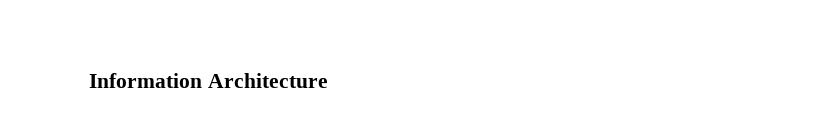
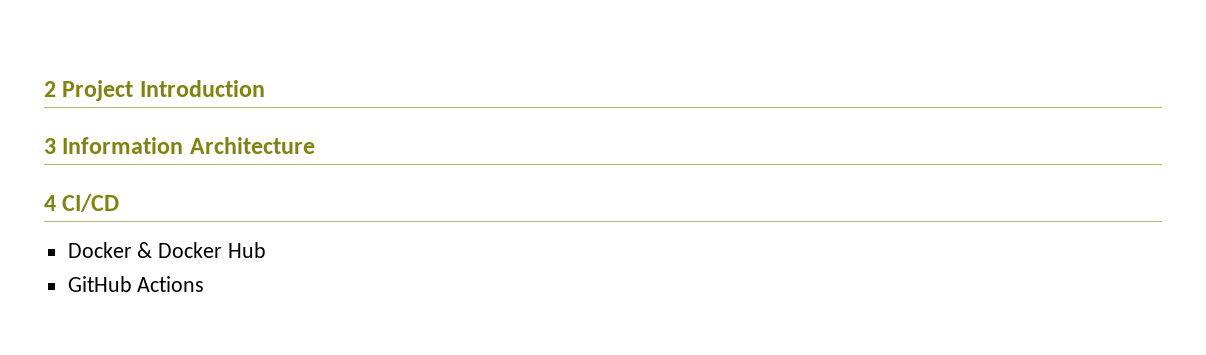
- Information Architecture
+ 2 Project Introduction
+ 3 Information Architecture
+ 4 CI/CD
+ Docker & Docker Hub
+ GitHub Actions

